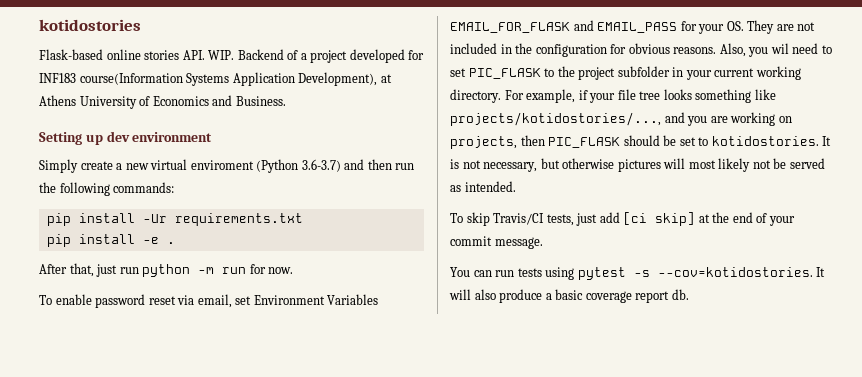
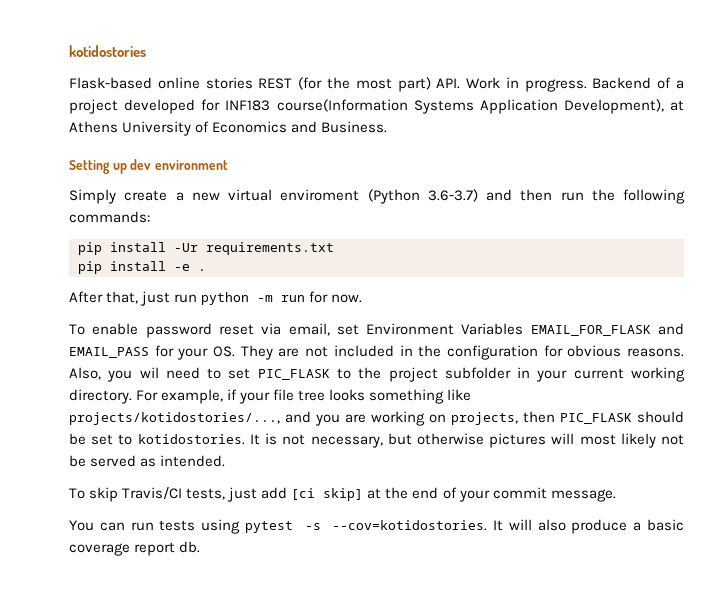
- Flask-based online stories API. WIP. Backend of a project developed for INF183 course(Information Systems Application Development), at Athens University of Economics and Business.
+ Flask-based online stories REST (for the most part) API. Work in progress. Backend of a project developed for INF183 course(Information Systems Application Development), at Athens University of Economics and Business.

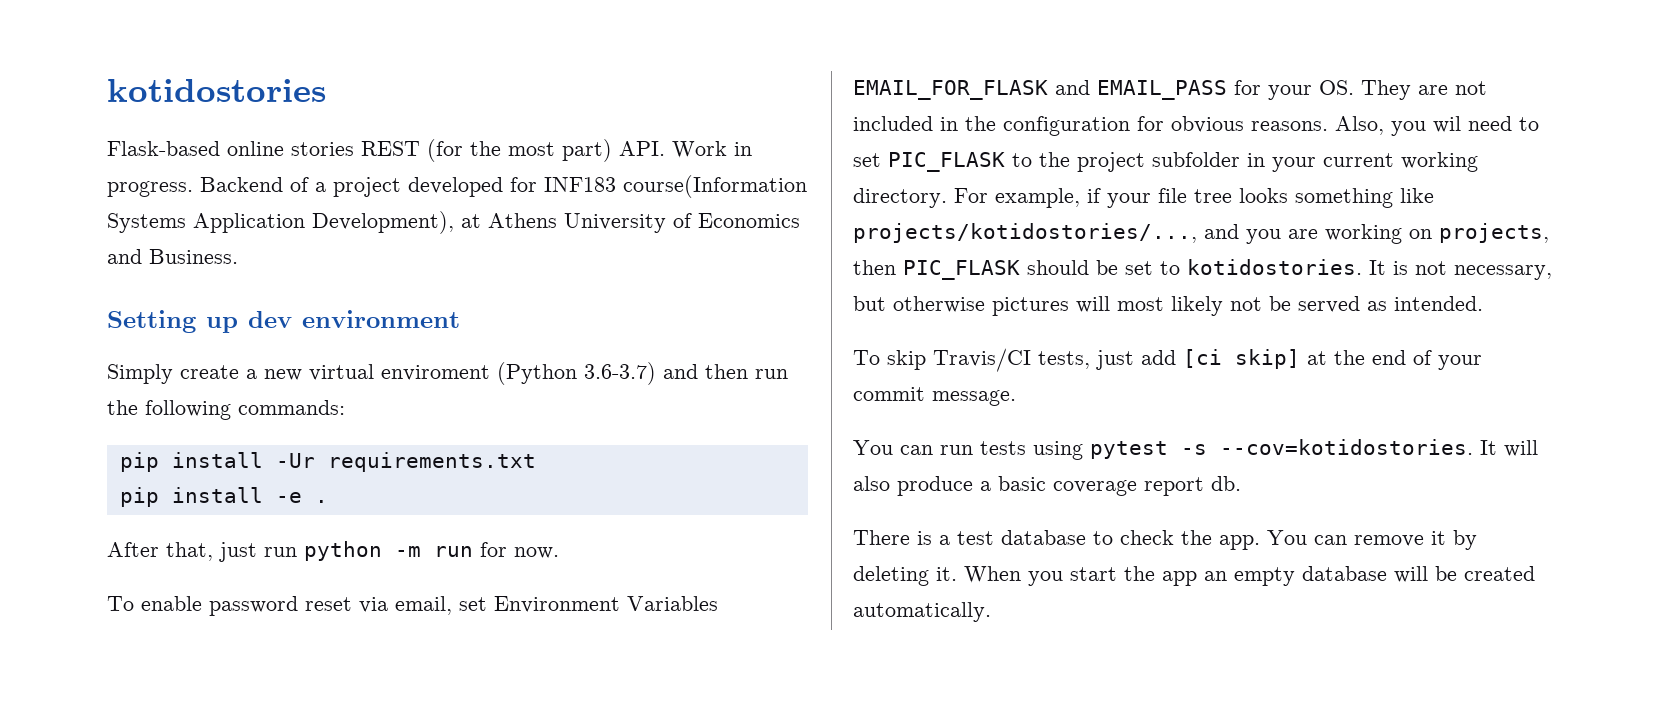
+ There is a test database to check the app. You can remove it by deleting it. When you start the app an empty database will be created automatically.

